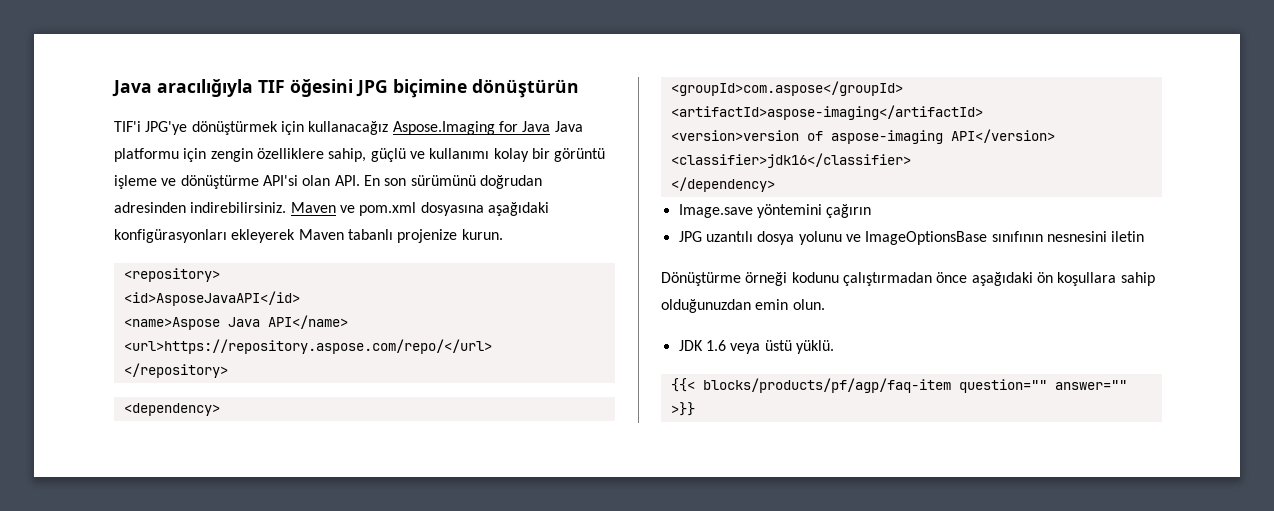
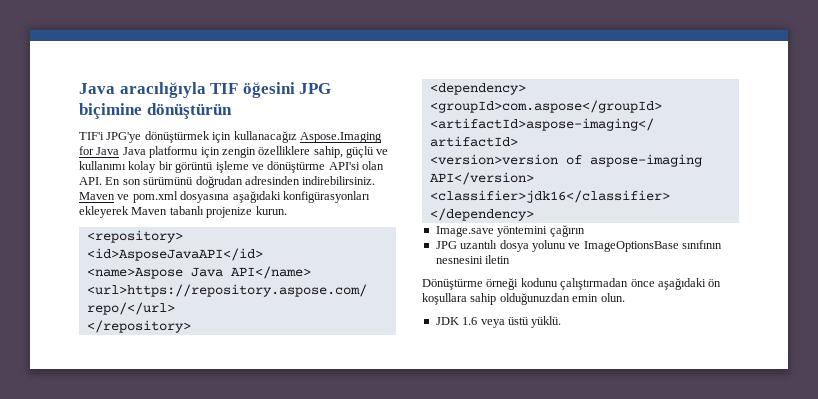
- {{< blocks/products/pf/agp/faq-item question="" answer="" >}}

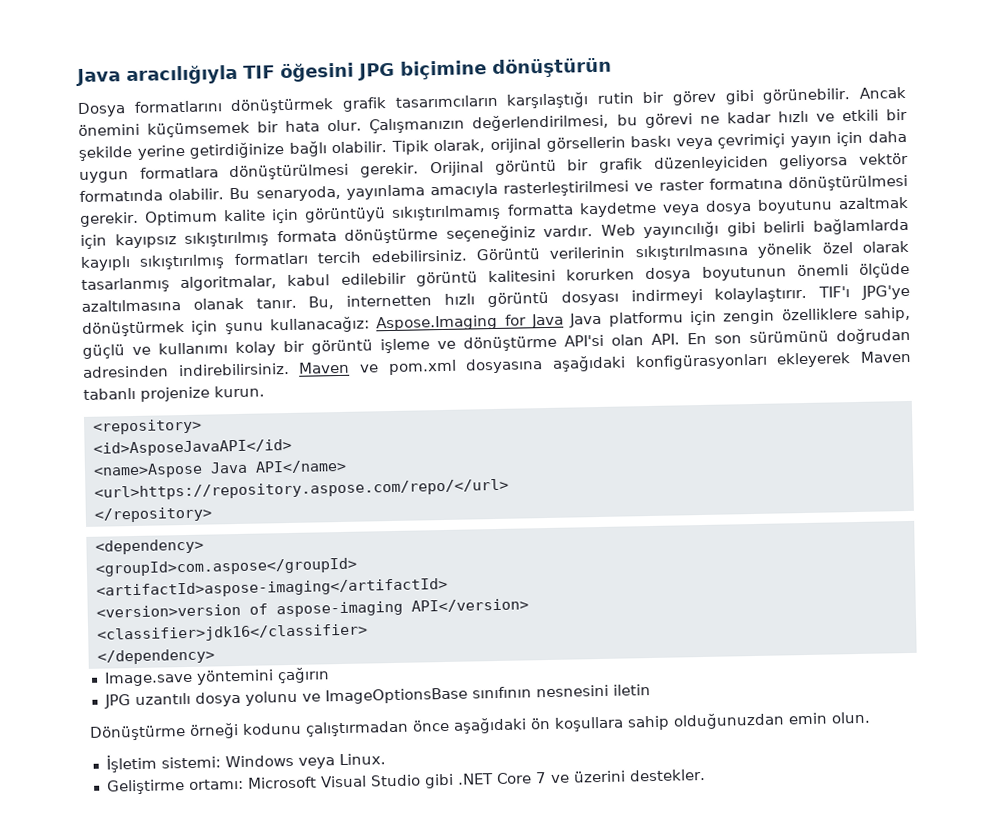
- TIF'i JPG'ye dönüştürmek için kullanacağız Aspose.Imaging for Java Java platformu için zengin özelliklere sahip, güçlü ve kullanımı kolay bir görüntü işleme ve dönüştürme API'si olan API. En son sürümünü doğrudan adresinden indirebilirsiniz.
+ Dosya formatlarını dönüştürmek grafik tasarımcıların karşılaştığı rutin bir görev gibi görünebilir. Ancak önemini küçümsemek bir hata olur. Çalışmanızın değerlendirilmesi, bu görevi ne kadar hızlı ve etkili bir şekilde yerine getirdiğinize bağlı olabilir. Tipik olarak, orijinal görsellerin baskı veya çevrimiçi yayın için daha uygun formatlara dönüştürülmesi gerekir. Orijinal görüntü bir grafik düzenleyiciden geliyorsa vektör formatında olabilir. Bu senaryoda, yayınlama amacıyla rasterleştirilmesi ve raster formatına dönüştürülmesi gerekir. Optimum kalite için görüntüyü sıkıştırılmamış formatta kaydetme veya dosya boyutunu azaltmak için kayıpsız sıkıştırılmış formata dönüştürme seçeneğiniz vardır. Web yayıncılığı gibi belirli bağlamlarda kayıplı sıkıştırılmış formatları tercih edebilirsiniz. Görüntü verilerinin sıkıştırılmasına yönelik özel olarak tasarlanmış algoritmalar, kabul edilebilir görüntü kalitesini korurken dosya boyutunun önemli ölçüde azaltılmasına olanak tanır. Bu, internetten hızlı görüntü dosyası indirmeyi kolaylaştırır. TIF'ı JPG'ye dönüştürmek için şunu kullanacağız: Aspose.Imaging for Java Java platformu için zengin özelliklere sahip, güçlü ve kullanımı kolay bir görüntü işleme ve dönüştürme API'si olan API. En son sürümünü doğrudan adresinden indirebilirsiniz.
- JDK 1.6 veya üstü yüklü.
+ İşletim sistemi: Windows veya Linux.
+ Geliştirme ortamı: Microsoft Visual Studio gibi .NET Core 7 ve üzerini destekler.

